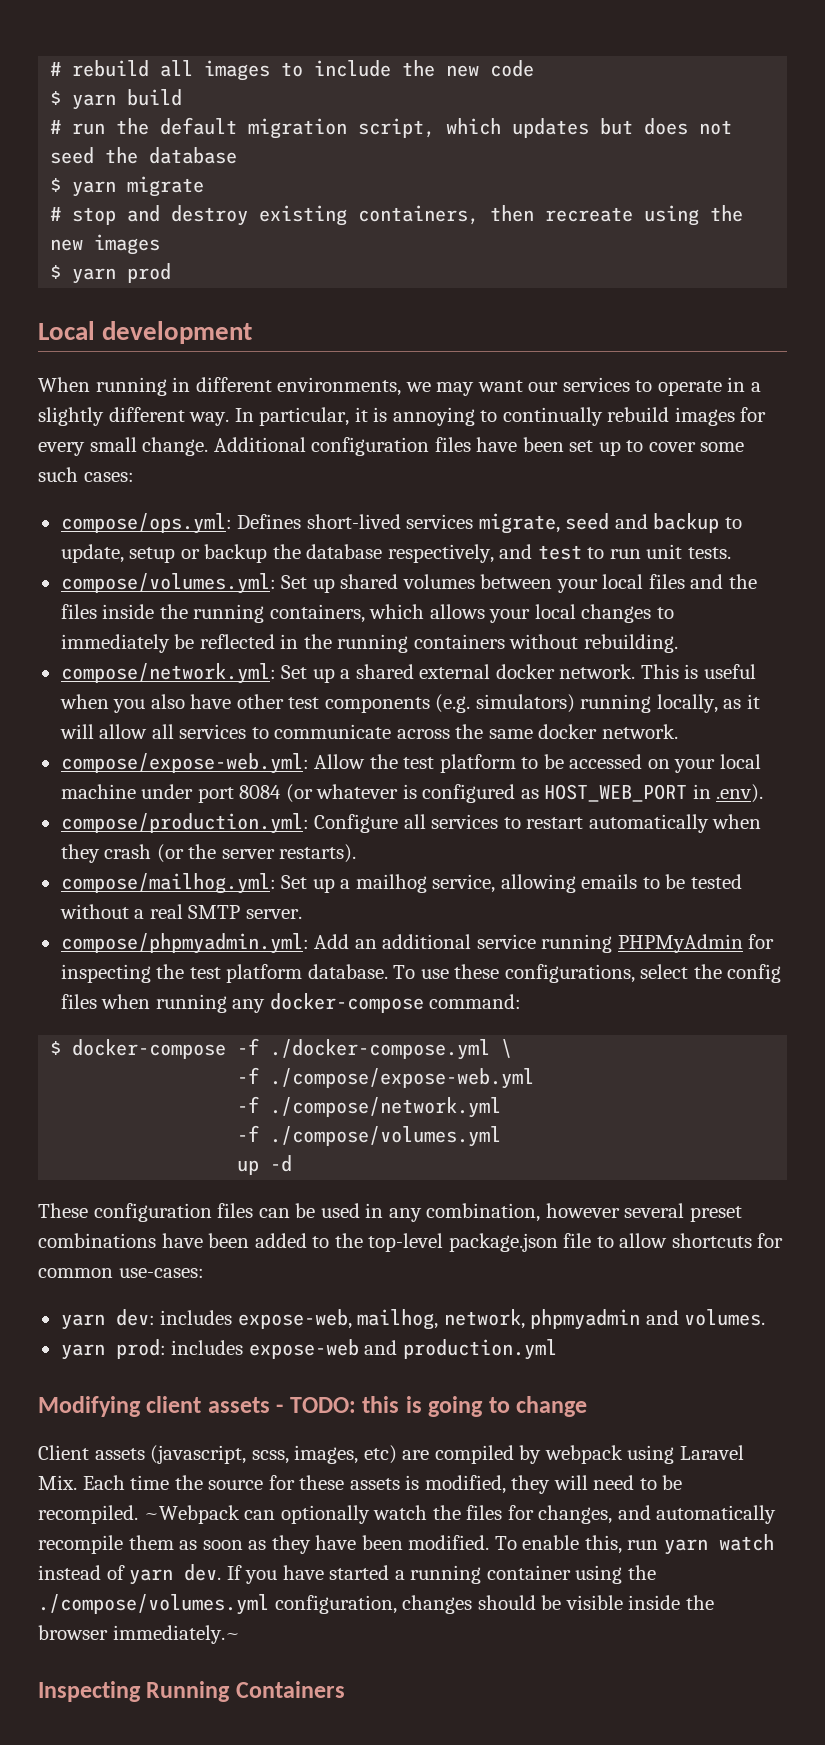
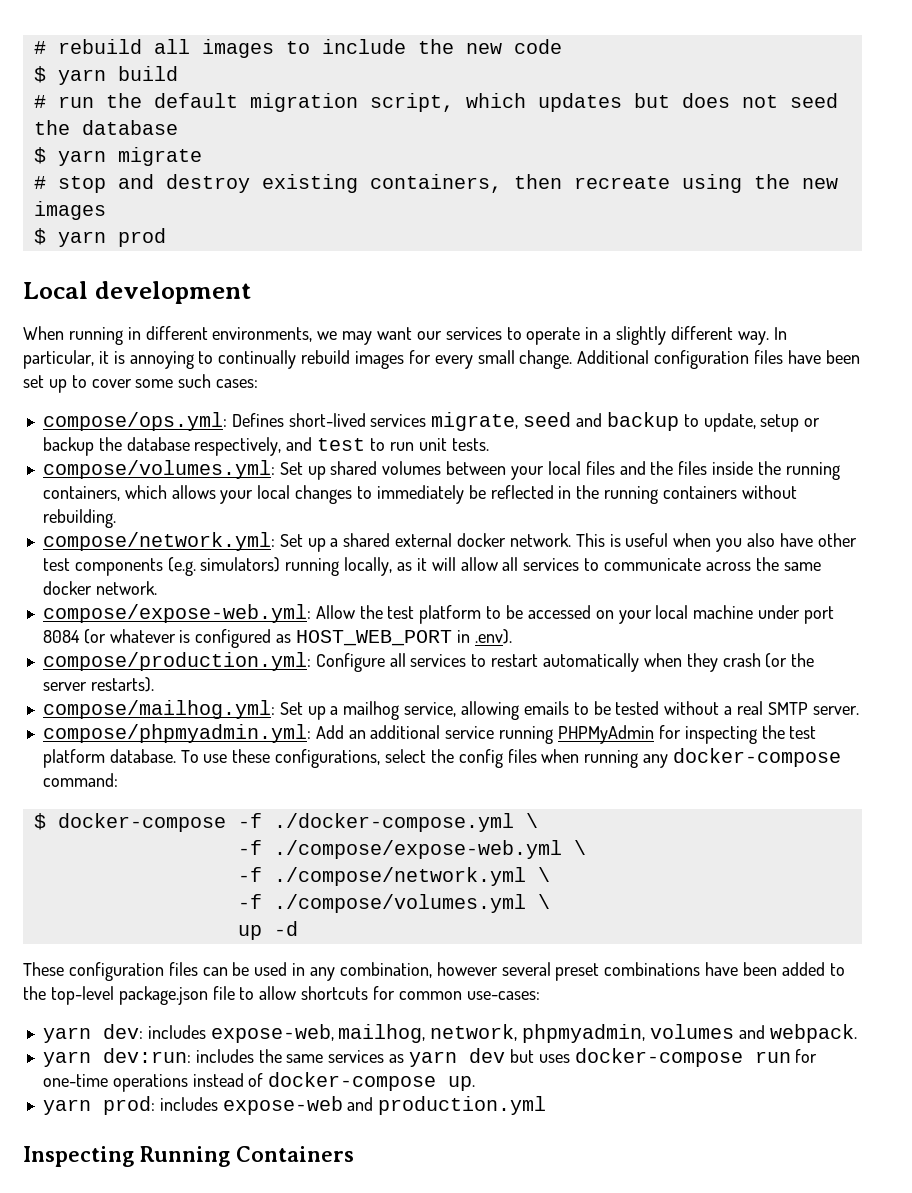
- -f ./compose/expose-web.yml
+ -f ./compose/expose-web.yml \
- -f ./compose/network.yml
+ -f ./compose/network.yml \
- -f ./compose/volumes.yml
+ -f ./compose/volumes.yml \
- yarn dev: includes expose-web, mailhog, network, phpmyadmin and volumes.
+ yarn dev: includes expose-web, mailhog, network, phpmyadmin, volumes and webpack.
+ yarn dev:run: includes the same services as yarn dev but uses docker-compose run for one-time operations instead of docker-compose up.
- Modifying client assets - TODO: this is going to change
- Client assets (javascript, scss, images, etc) are compiled by webpack using Laravel Mix. Each time the source for these assets is modified, they will need to be recompiled. ~Webpack can optionally watch the files for changes, and automatically recompile them as soon as they have been modified. To enable this, run yarn watch instead of yarn dev. If you have started a running container using the ./compose/volumes.yml configuration, changes should be visible inside the browser immediately.~

